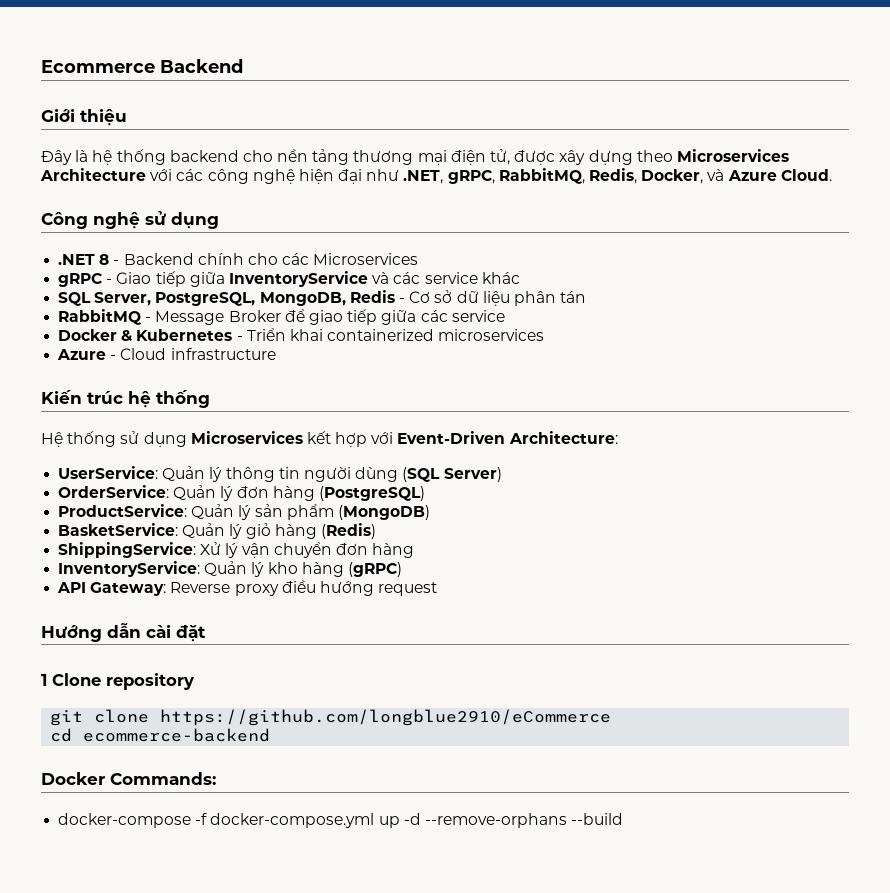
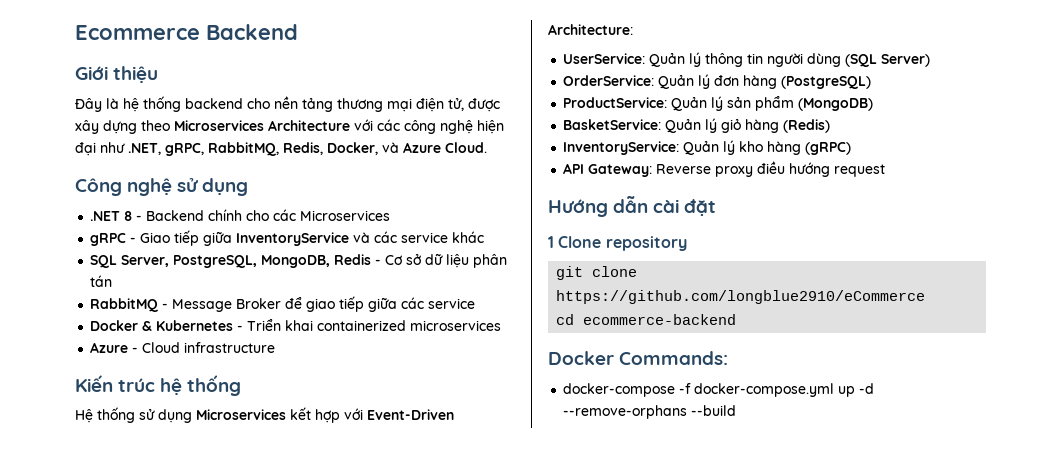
- ShippingService: Xử lý vận chuyển đơn hàng

